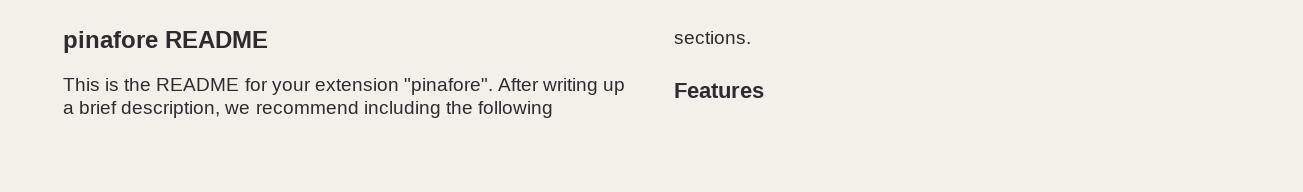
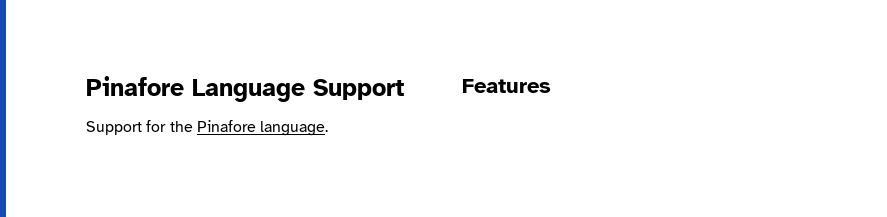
- pinafore README
- This is the README for your extension "pinafore". After writing up a brief description, we recommend including the following sections.
+ Pinafore Language Support
+ Support for the Pinafore language.

